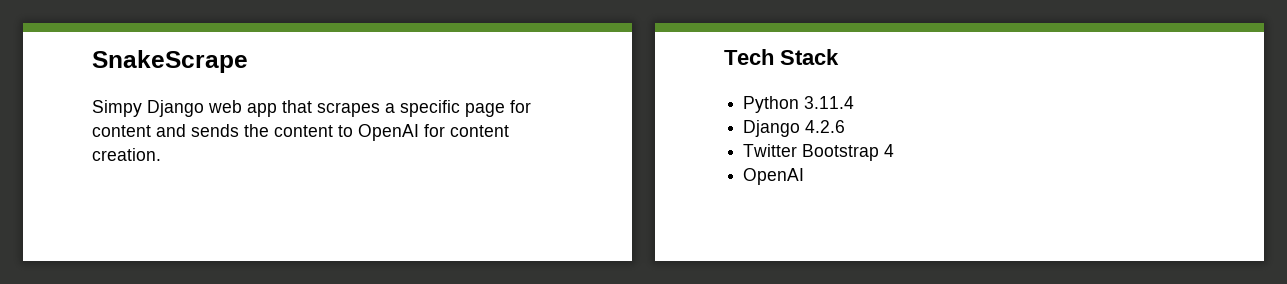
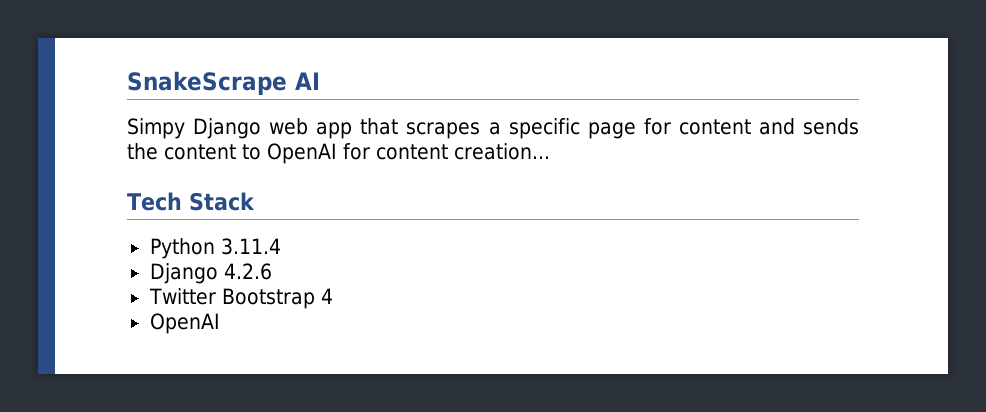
- SnakeScrape
+ SnakeScrape AI
- Simpy Django web app that scrapes a specific page for content and sends the content to OpenAI for content creation.
+ Simpy Django web app that scrapes a specific page for content and sends the content to OpenAI for content creation...

